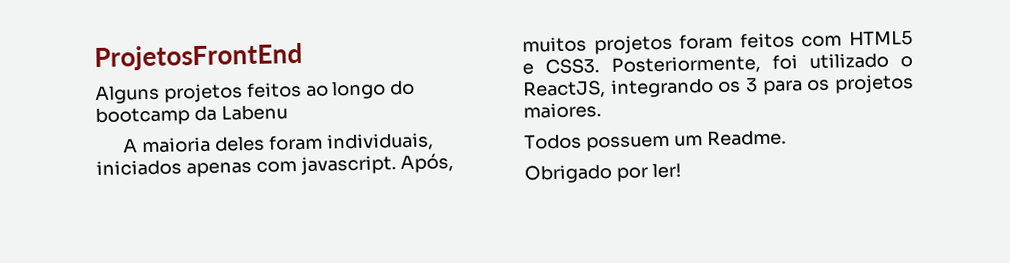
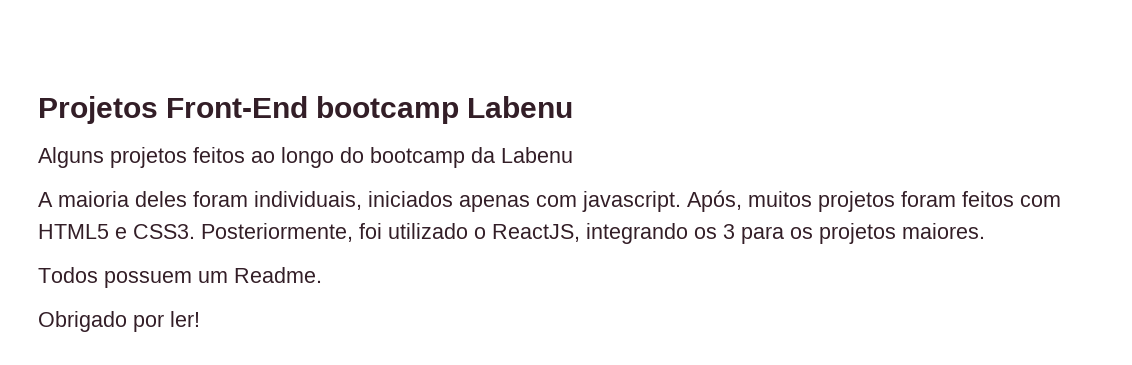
- ProjetosFrontEnd
+ Projetos Front-End bootcamp Labenu

